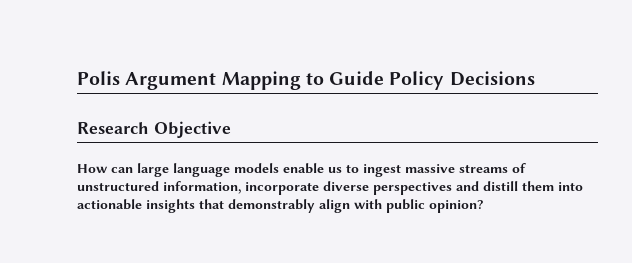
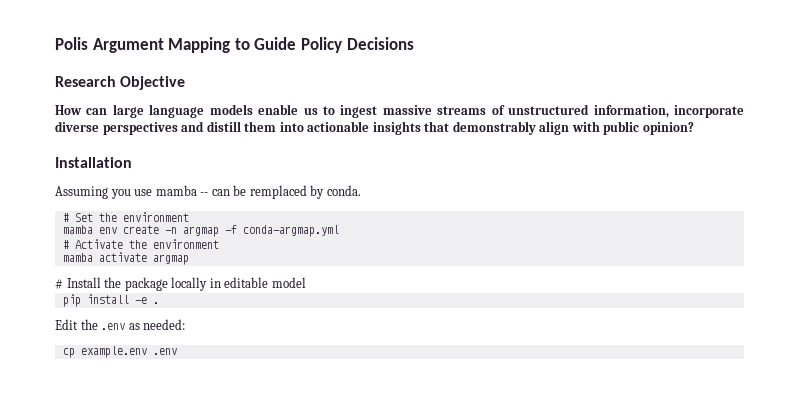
+ Installation
+ Assuming you use mamba -- can be remplaced by conda.
+ # Set the environment
+ mamba env create -n argmap -f conda-argmap.yml
+ # Activate the environment
+ mamba activate argmap
+ # Install the package locally in editable model
+ pip install -e .
+ Edit the .env as needed:
+ cp example.env .env

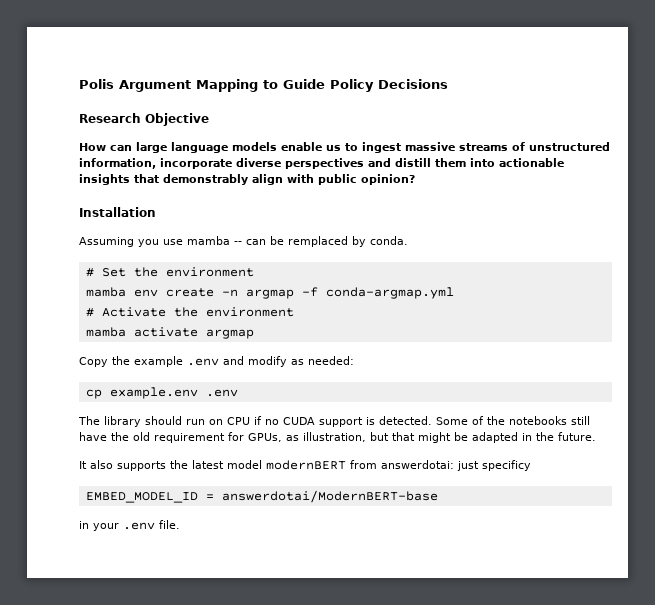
- # Install the package locally in editable model
- pip install -e .
- Edit the .env as needed:
+ Copy the example .env and modify as needed:
+ The library should run on CPU if no CUDA support is detected. Some of the notebooks still have the old requirement for GPUs, as illustration, but that might be adapted in the future.
+ It also supports the latest model modernBERT from answerdotai: just specificy
+ EMBED_MODEL_ID = answerdotai/ModernBERT-base
+ in your .env file.

